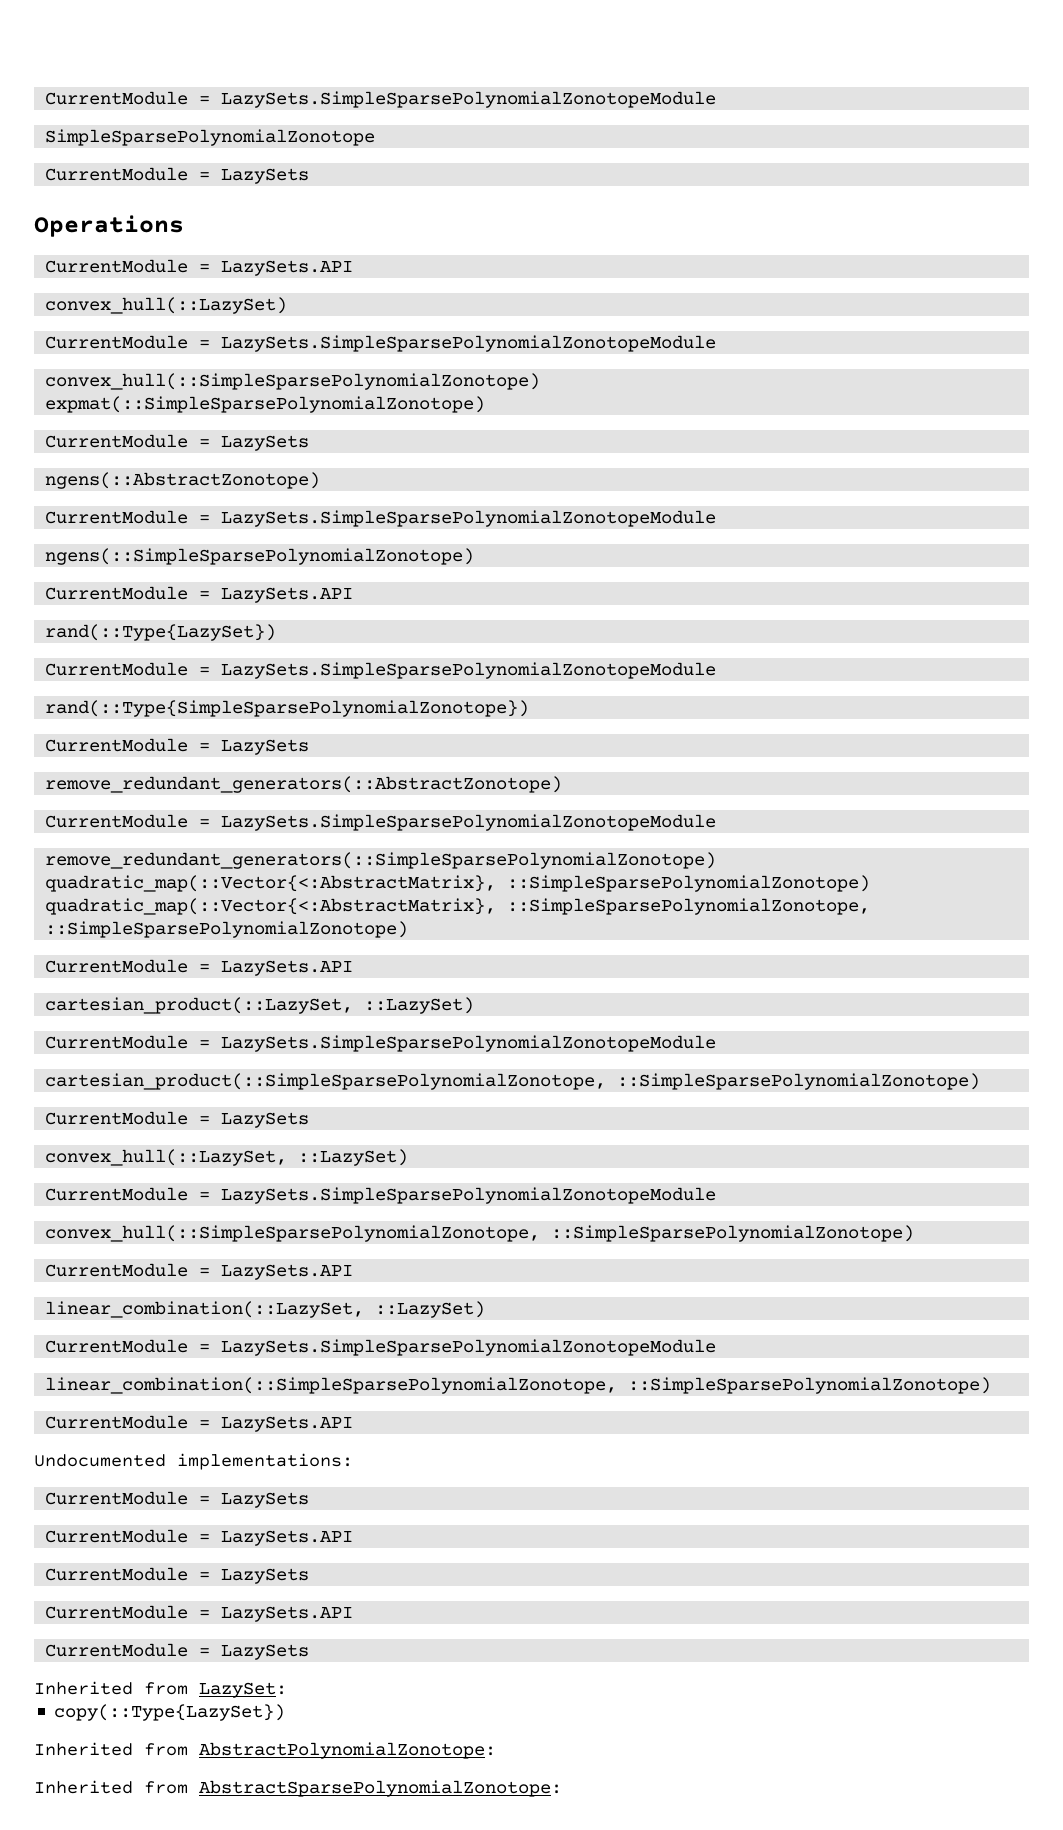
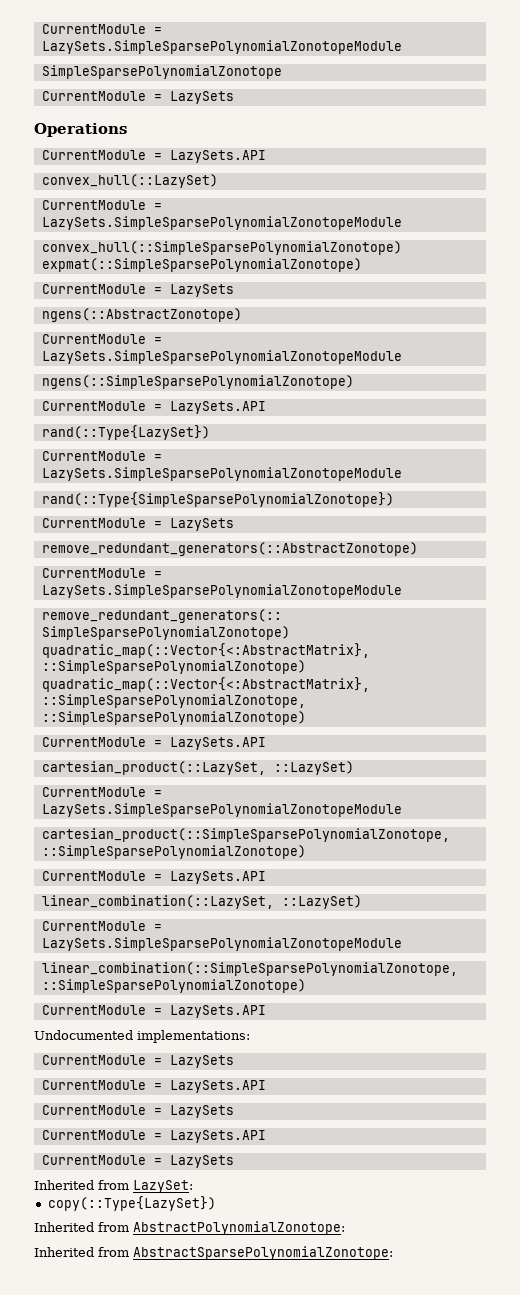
  cartesian_product(::SimpleSparsePolynomialZonotope, ::SimpleSparsePolynomialZonotope)
- CurrentModule = LazySets
- convex_hull(::LazySet, ::LazySet)
- CurrentModule = LazySets.SimpleSparsePolynomialZonotopeModule
- convex_hull(::SimpleSparsePolynomialZonotope, ::SimpleSparsePolynomialZonotope)

